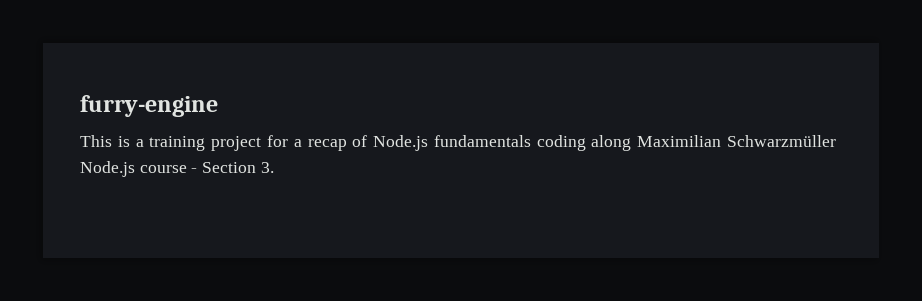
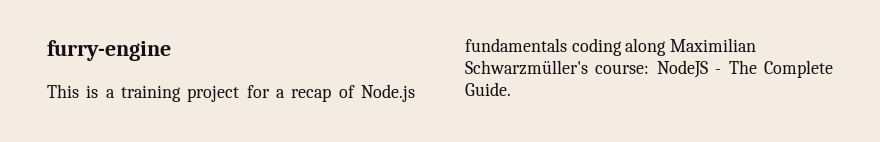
- This is a training project for a recap of Node.js fundamentals coding along Maximilian Schwarzmüller Node.js course - Section 3.
+ This is a training project for a recap of Node.js fundamentals coding along Maximilian Schwarzmüller's course: NodeJS - The Complete Guide.

